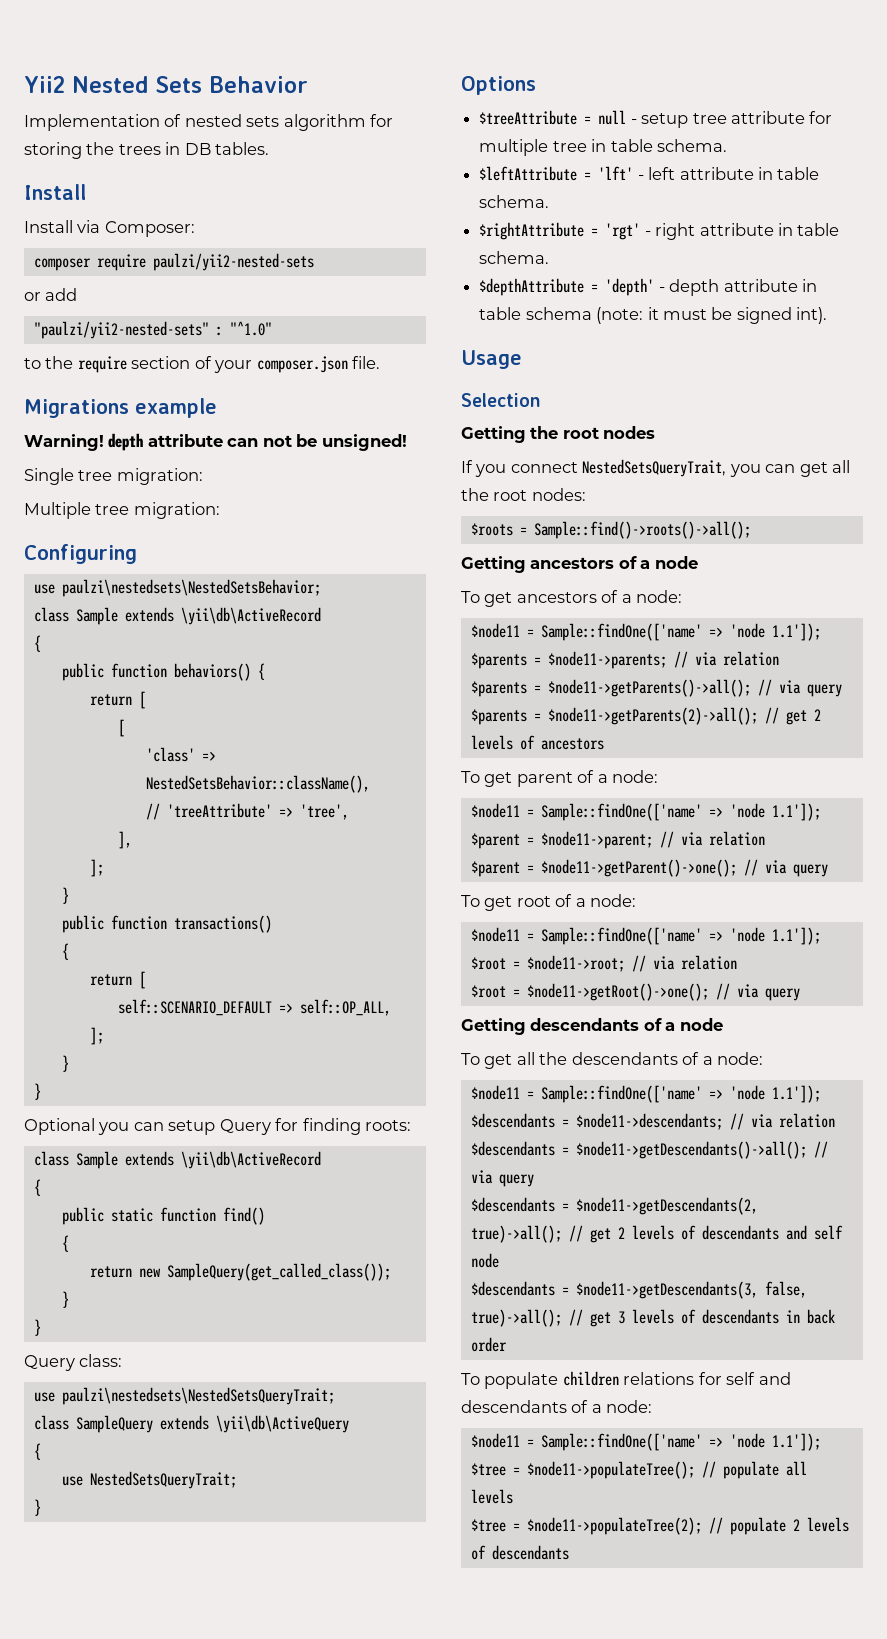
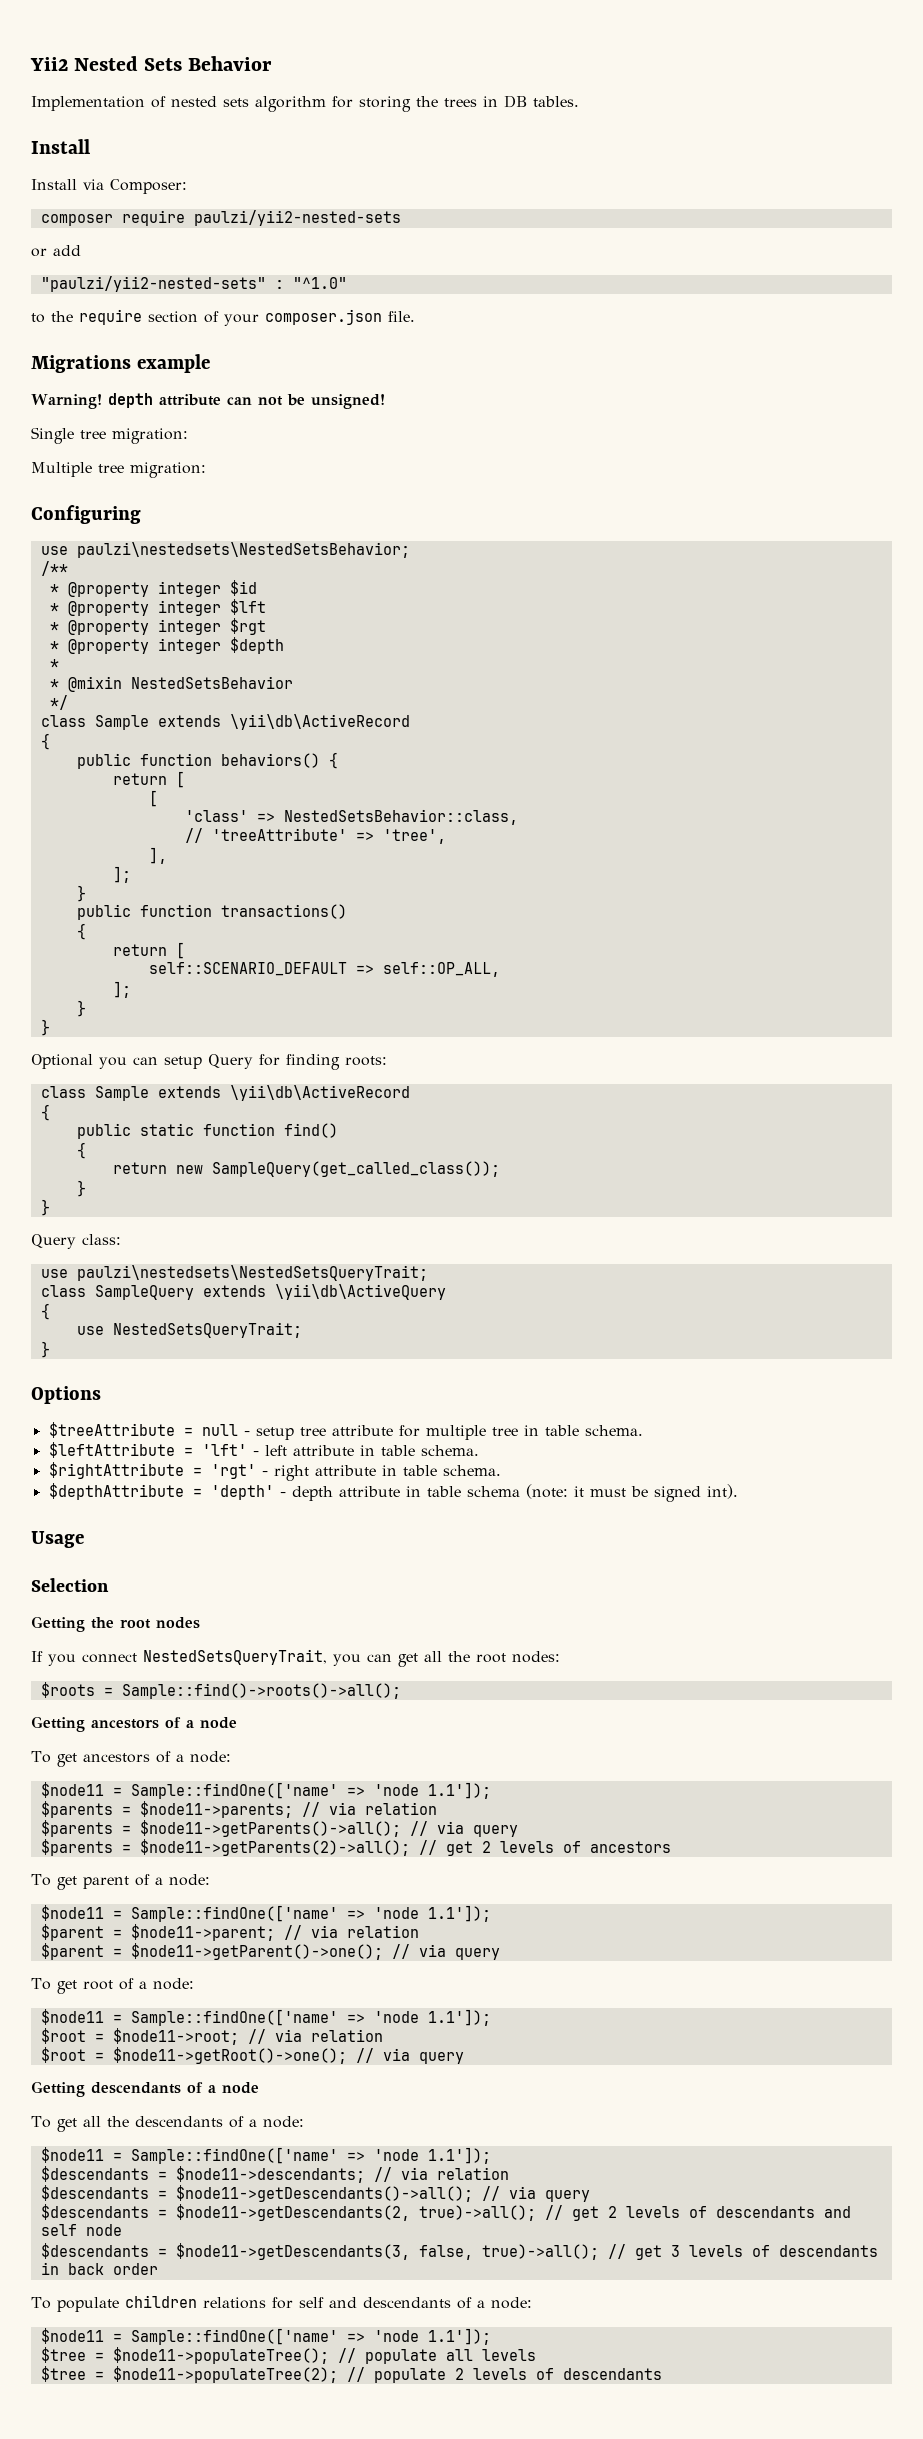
+ /**
+ * @property integer $id
+ * @property integer $lft
+ * @property integer $rgt
+ * @property integer $depth
+ *
+ * @mixin NestedSetsBehavior
+ */
- 'class' => NestedSetsBehavior::className(),
+ 'class' => NestedSetsBehavior::class,

